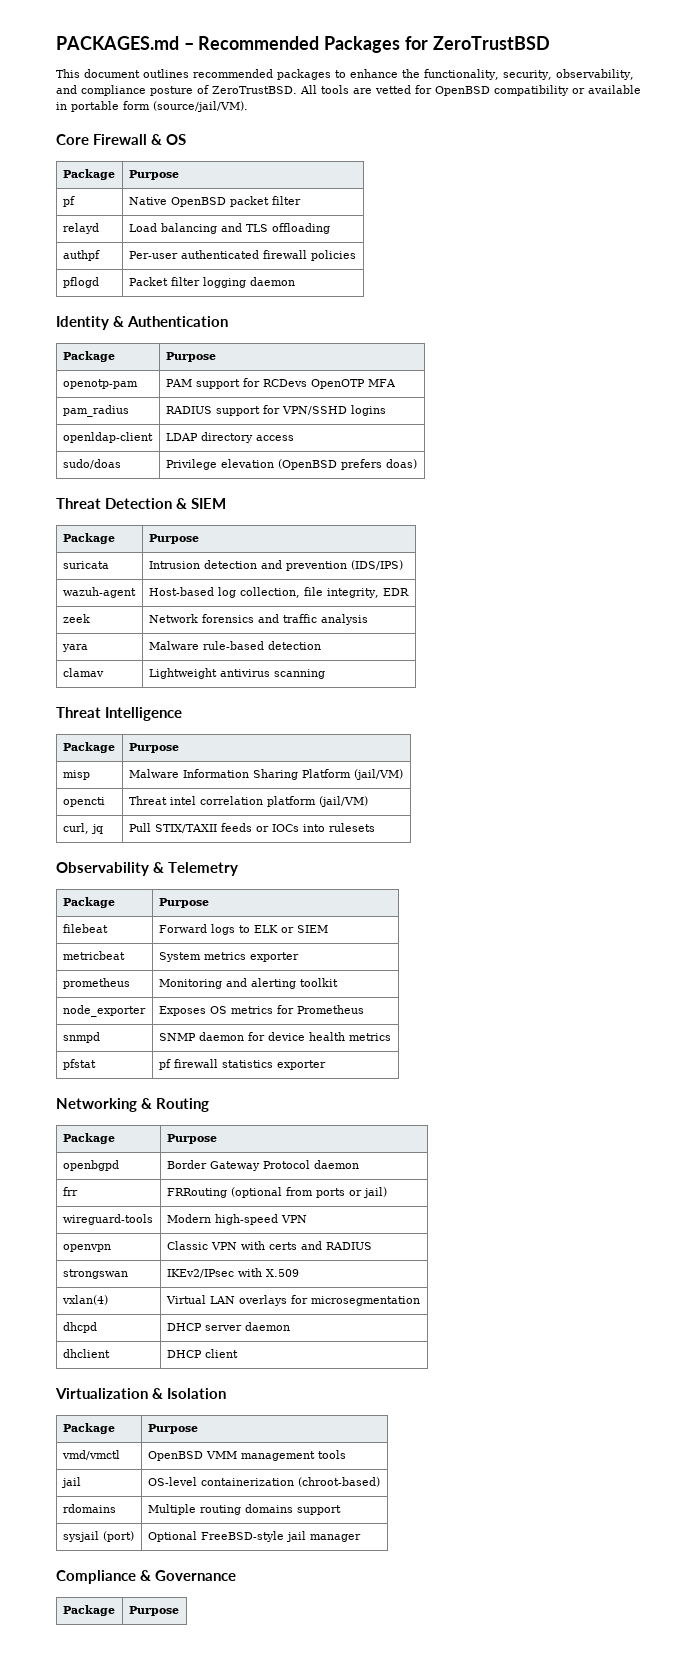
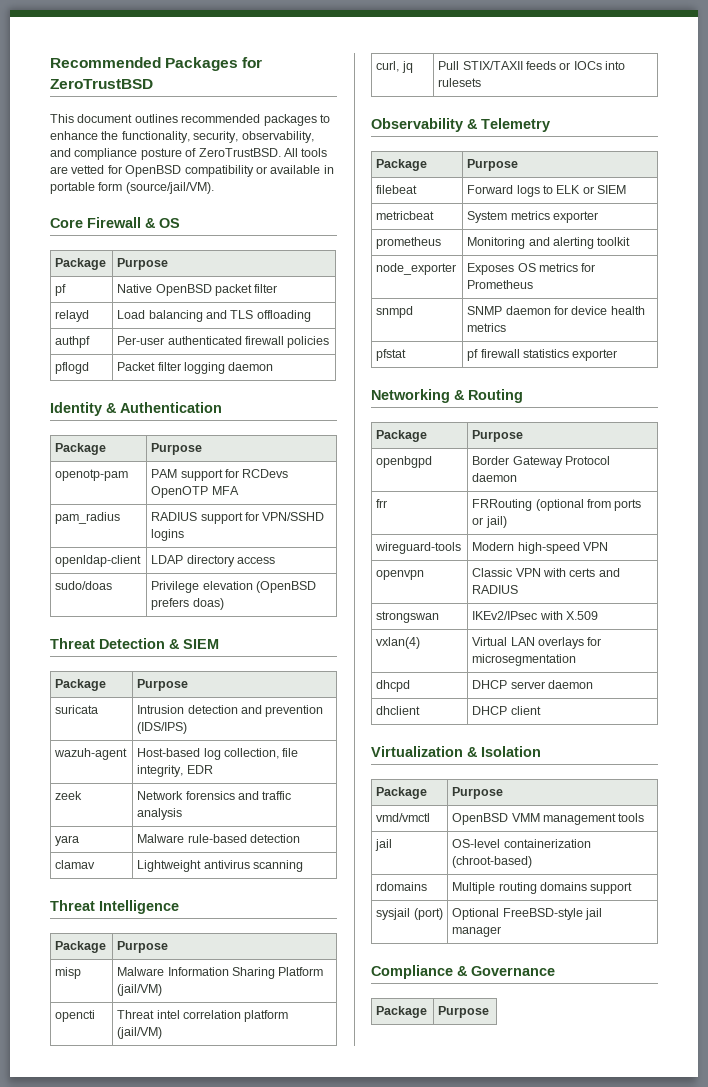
- PACKAGES.md – Recommended Packages for ZeroTrustBSD
+ Recommended Packages for ZeroTrustBSD

